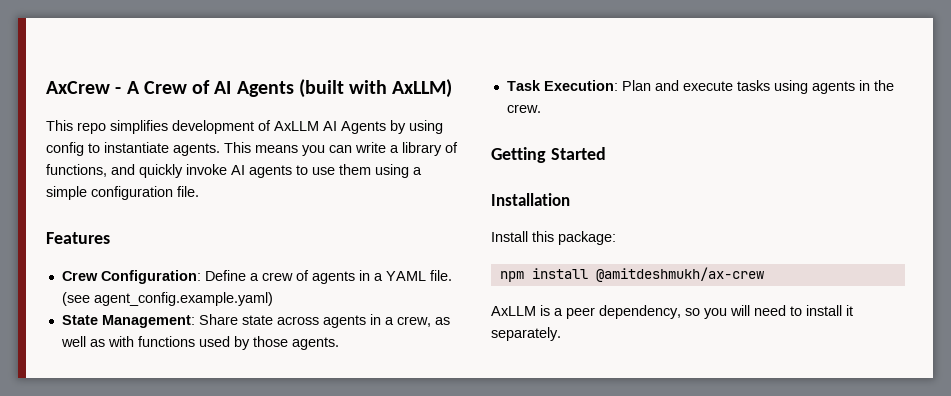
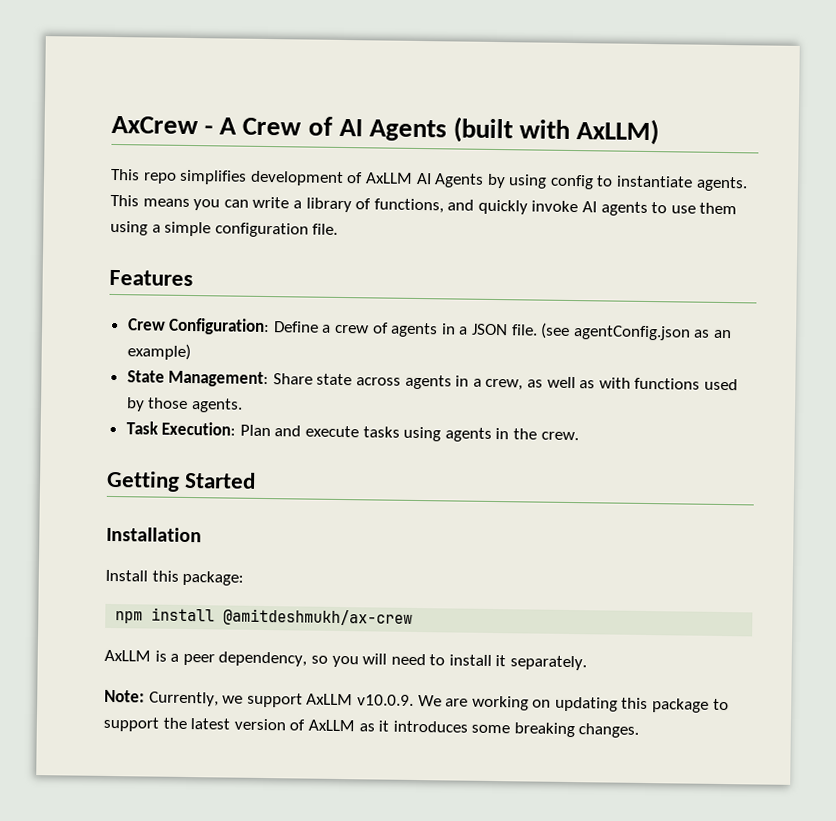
- Crew Configuration: Define a crew of agents in a YAML file.
+ Crew Configuration: Define a crew of agents in a JSON file.
- (see agent_config.example.yaml)
+ (see agentConfig.json as an example)
+ Note: Currently, we support AxLLM v10.0.9. We are working on updating this package to support the latest version of AxLLM as it introduces some breaking changes.

